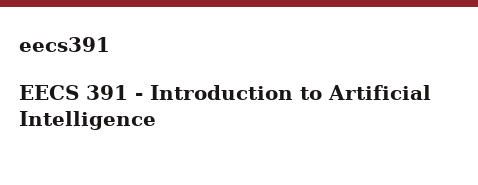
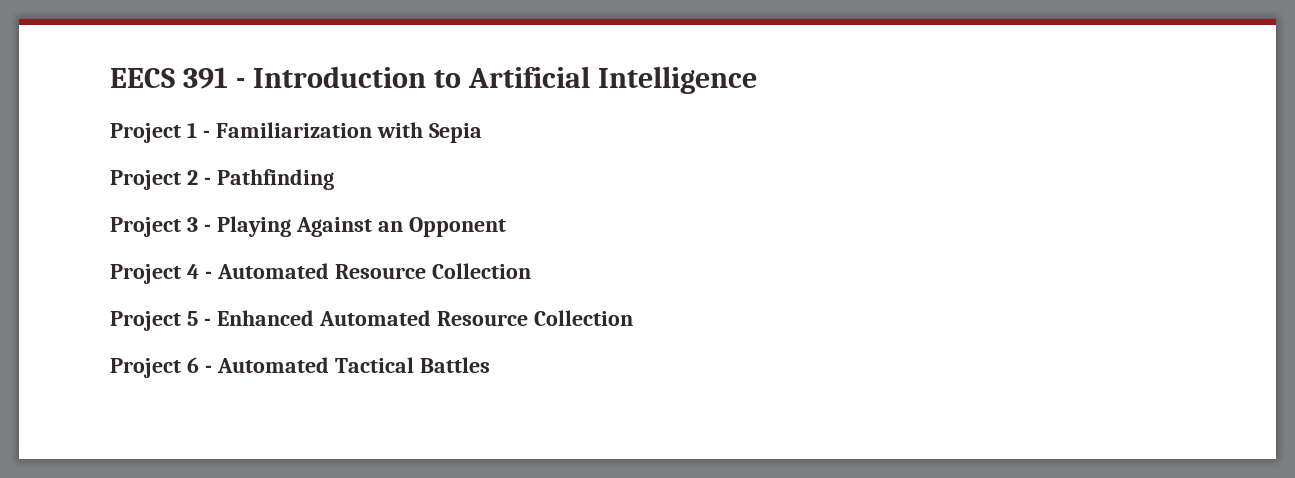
- eecs391
+ Project 1 - Familiarization with Sepia
+ Project 2 - Pathfinding
+ Project 3 - Playing Against an Opponent
+ Project 4 - Automated Resource Collection
+ Project 5 - Enhanced Automated Resource Collection
+ Project 6 - Automated Tactical Battles

